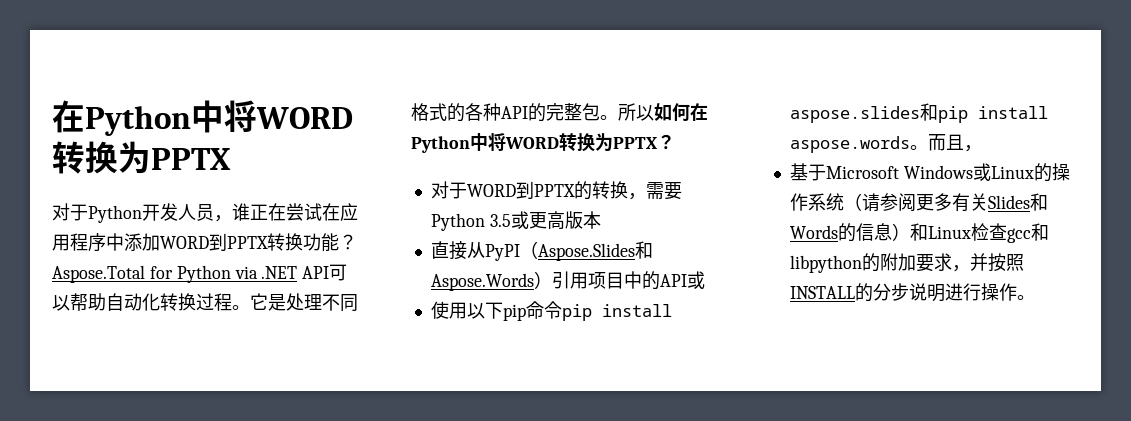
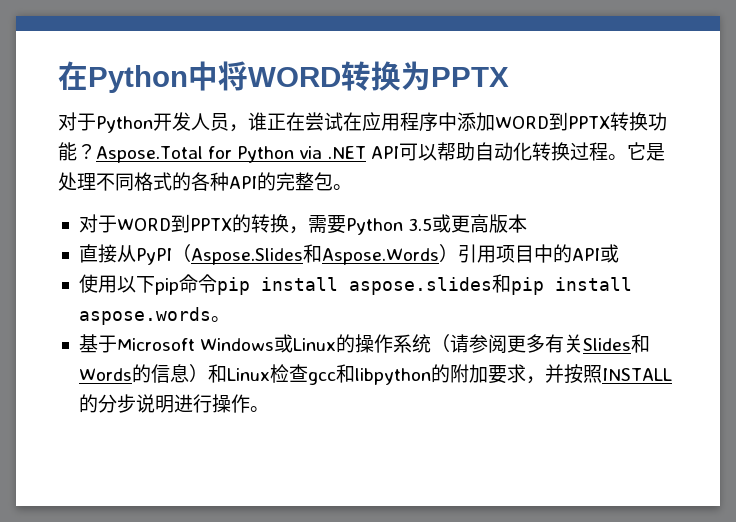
- 所以如何在Python中将WORD转换为PPTX？
- 而且，

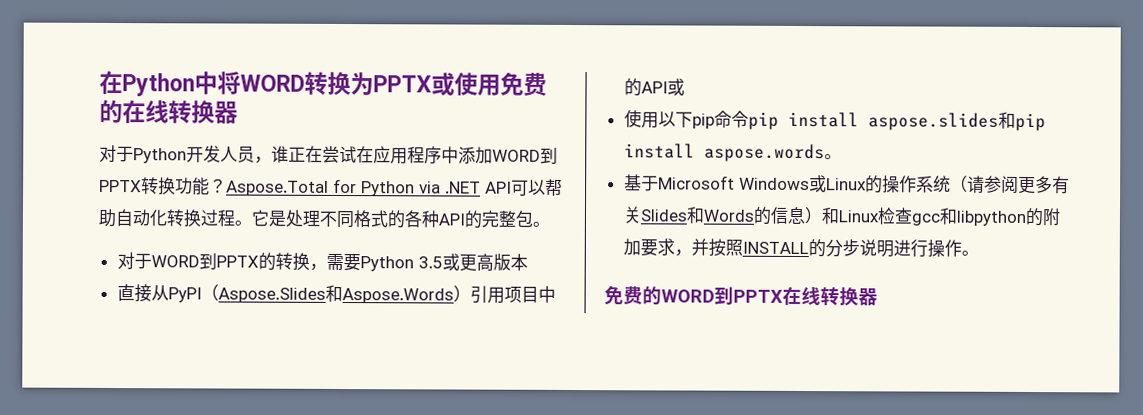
- 在Python中将WORD转换为PPTX
+ 在Python中将WORD转换为PPTX或使用免费的在线转换器
+ 免费的WORD到PPTX在线转换器

